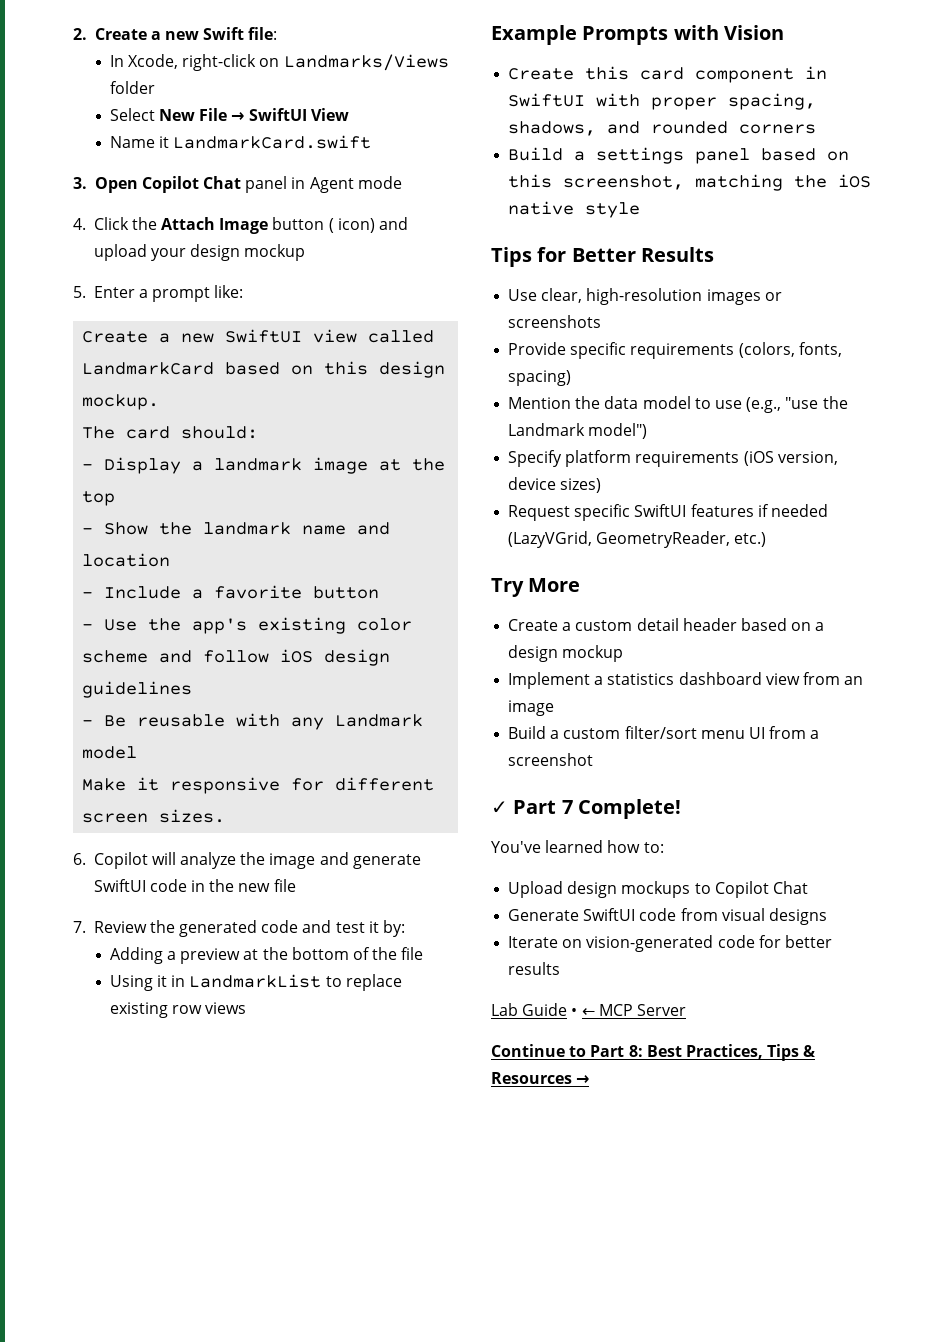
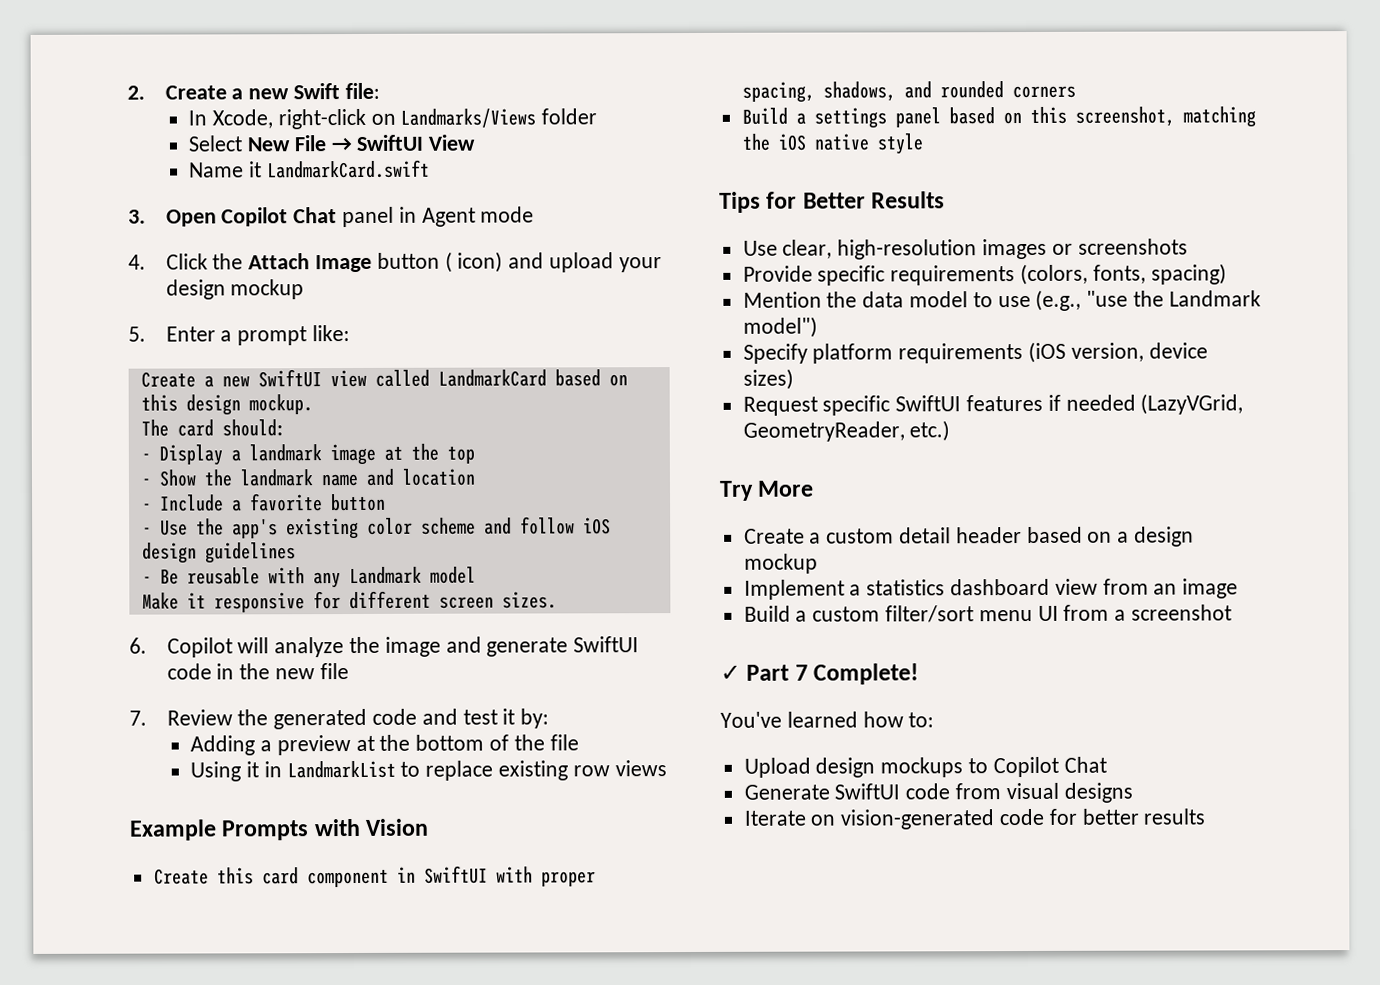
- Lab Guide • ← MCP Server
- Continue to Part 8: Best Practices, Tips & Resources →

